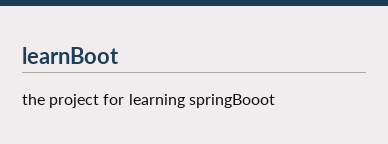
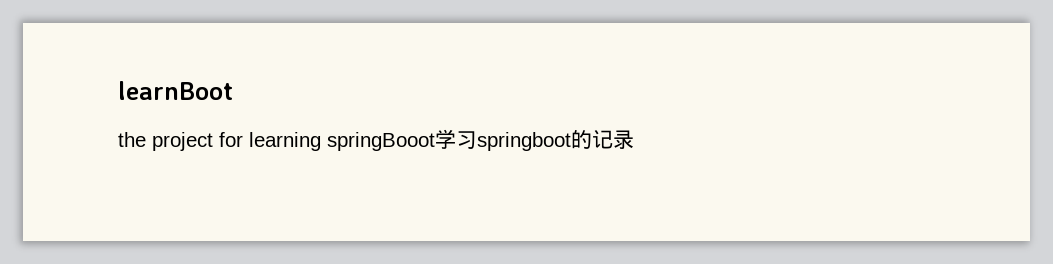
- the project for learning springBooot
+ the project for learning springBooot学习springboot的记录

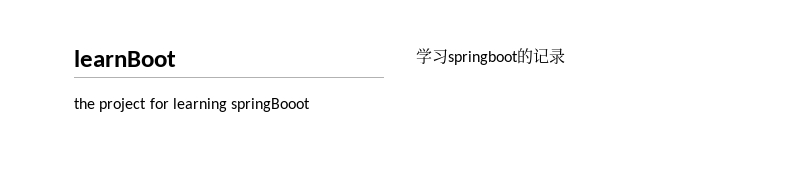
- the project for learning springBooot学习springboot的记录
+ the project for learning springBooot
+ 学习springboot的记录

